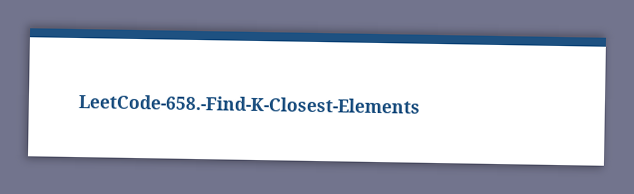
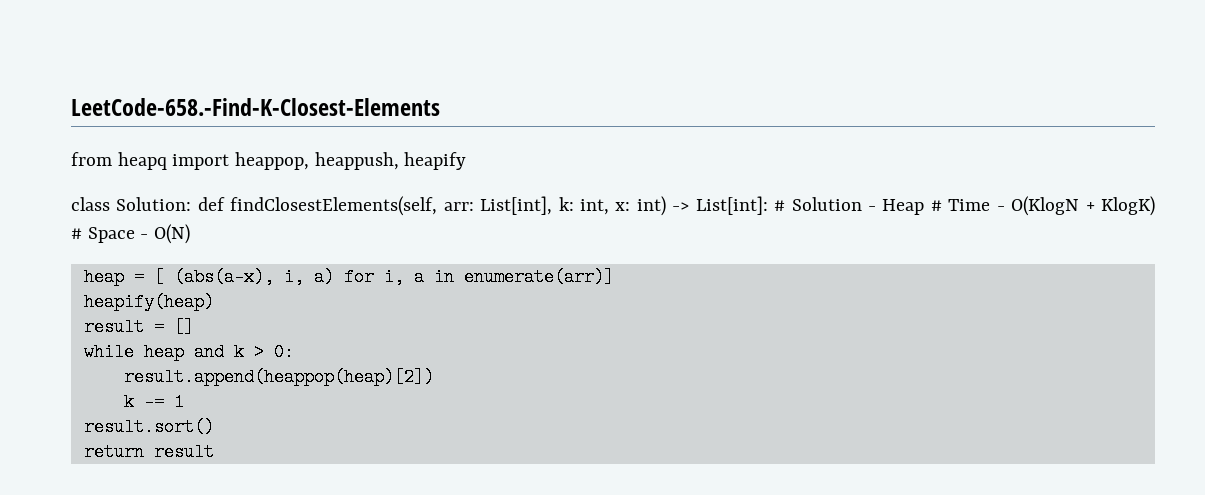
+ from heapq import heappop, heappush, heapify
+ class Solution: def findClosestElements(self, arr: List[int], k: int, x: int) -> List[int]: # Solution - Heap # Time - O(KlogN + KlogK) # Space - O(N)
+ heap = [ (abs(a-x), i, a) for i, a in enumerate(arr)]
+ heapify(heap)
+ result = []
+ while heap and k > 0:
+ result.append(heappop(heap)[2])
+ k -= 1
+ result.sort()
+ return result

